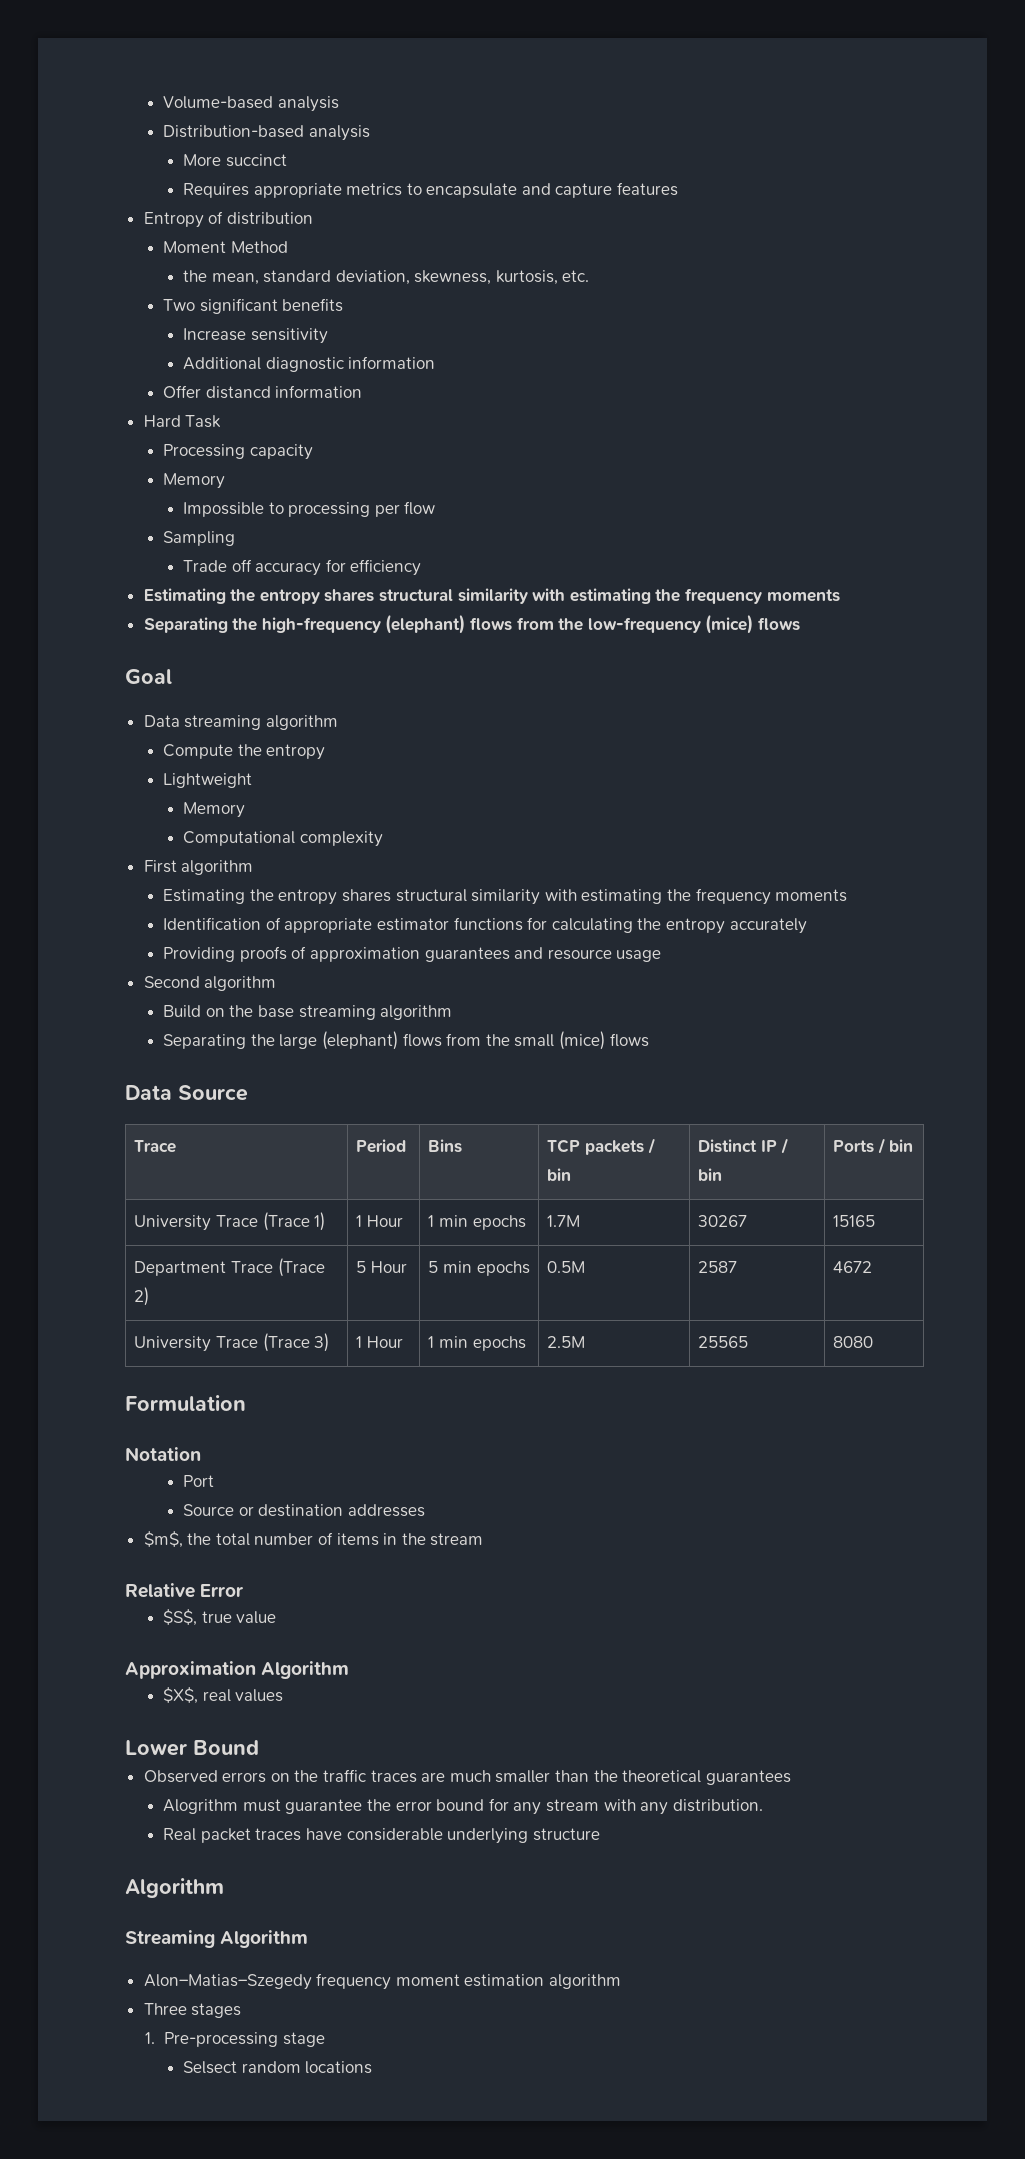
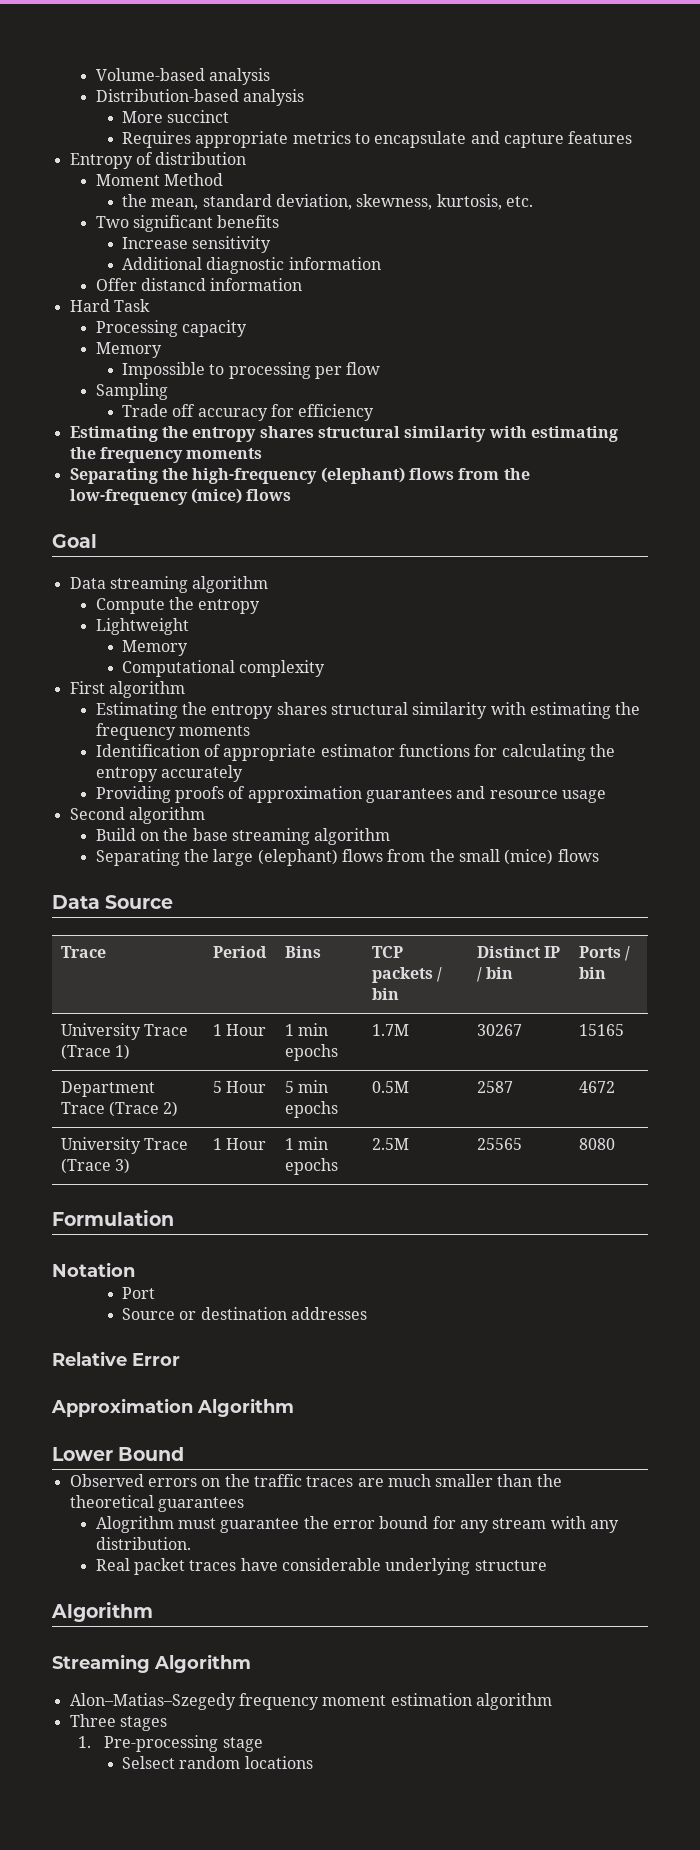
- $m$, the total number of items in the stream
- $S$, true value
- $X$, real values

